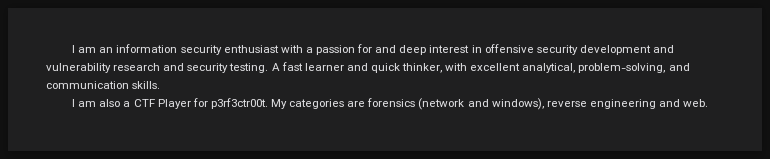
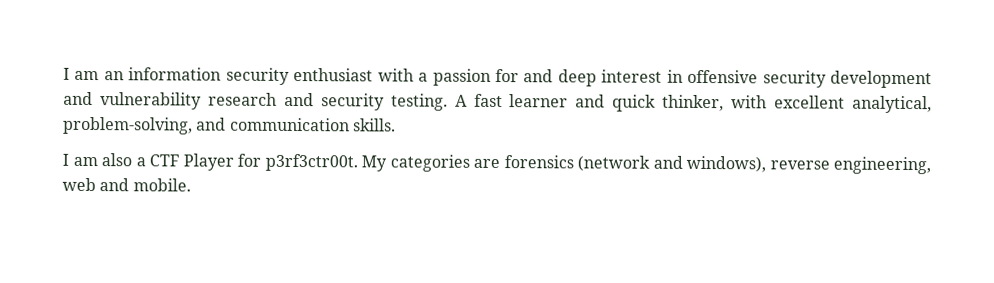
- My categories are forensics (network and windows), reverse engineering and web.
+ My categories are forensics (network and windows), reverse engineering, web and mobile.

